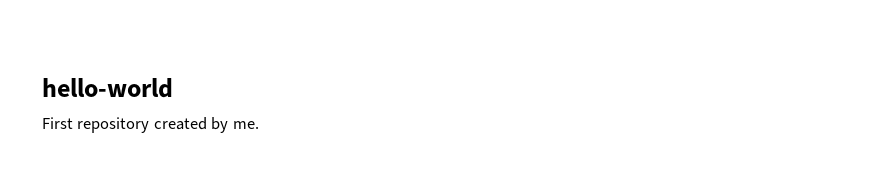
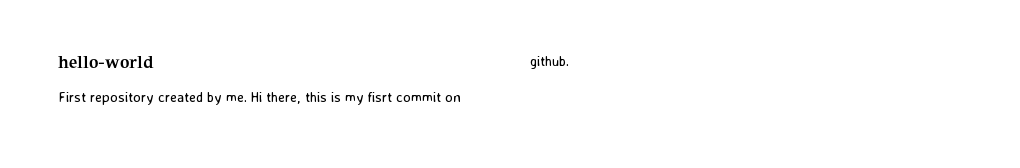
+ Hi there, this is my fisrt commit on github.

